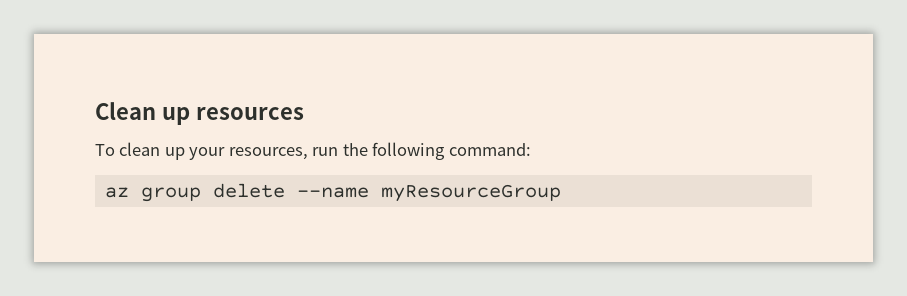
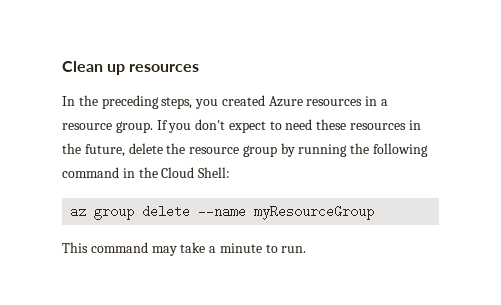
- To clean up your resources, run the following command:
+ In the preceding steps, you created Azure resources in a resource group. If you don't expect to need these resources in the future, delete the resource group by running the following command in the Cloud Shell:
+ This command may take a minute to run.

